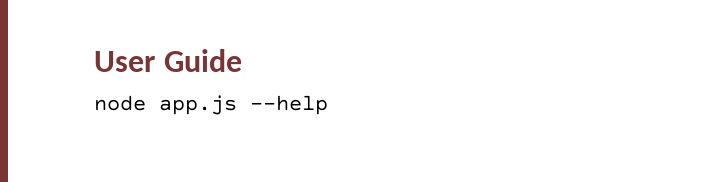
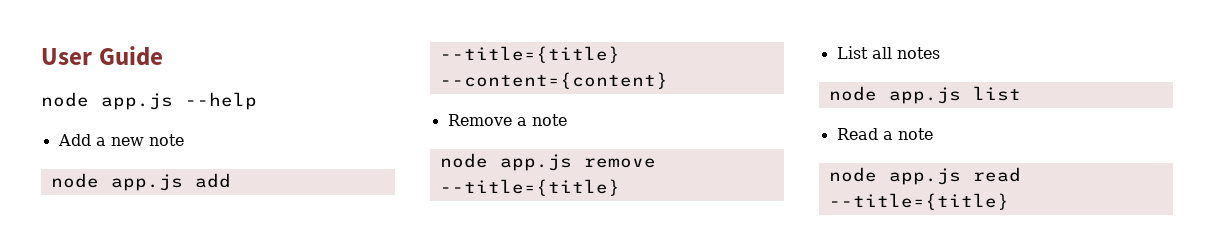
+ Add a new note
+ node app.js add --title={title} --content={content}
+ Remove a note
+ node app.js remove --title={title}
+ List all notes
+ node app.js list
+ Read a note
+ node app.js read --title={title}

